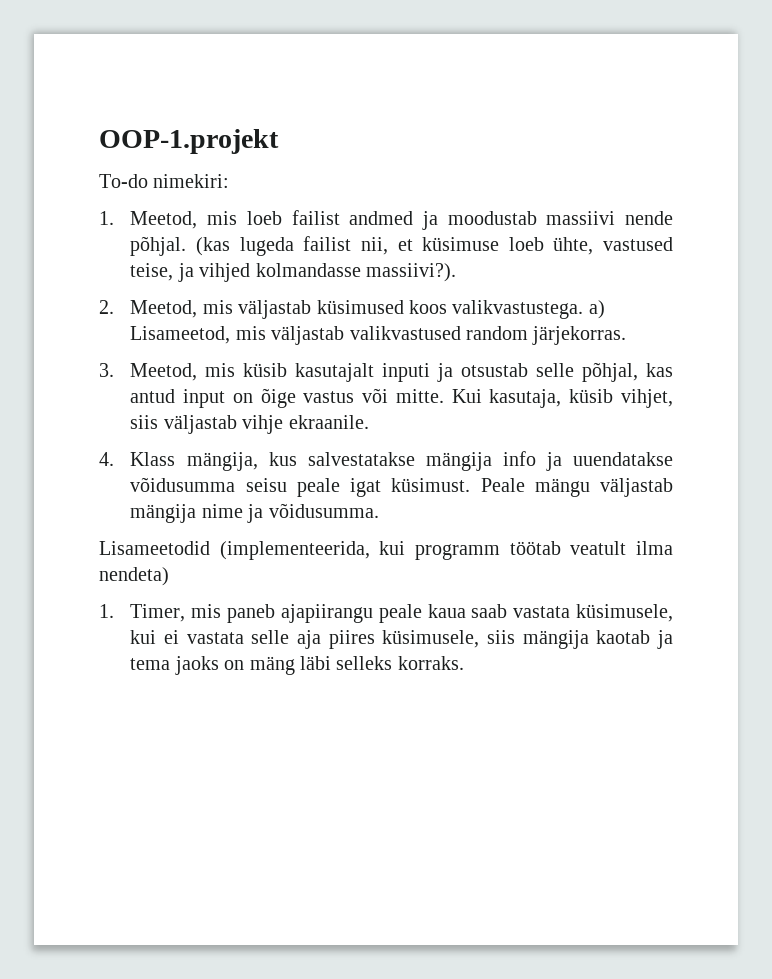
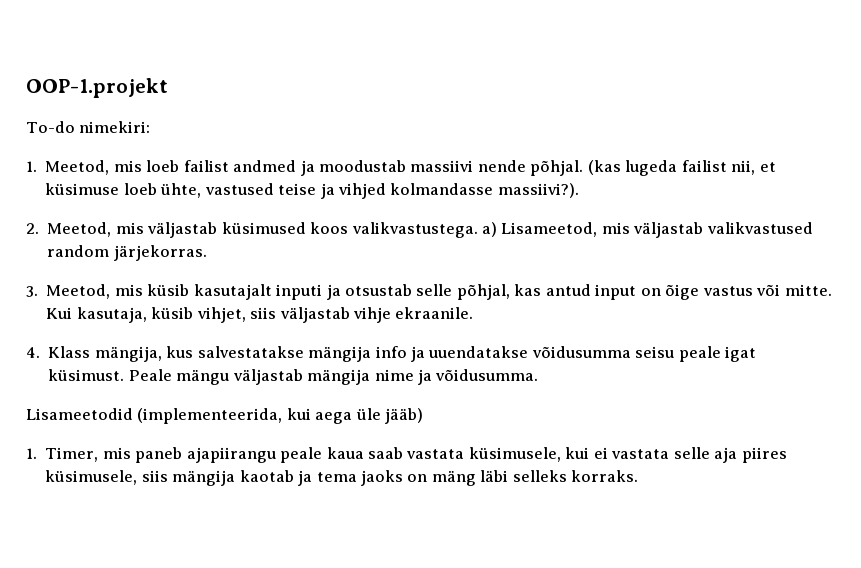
- (kas lugeda failist nii, et küsimuse loeb ühte, vastused teise, ja vihjed kolmandasse massiivi?).
+ (kas lugeda failist nii, et küsimuse loeb ühte, vastused teise ja vihjed kolmandasse massiivi?).
- Lisameetodid (implementeerida, kui programm töötab veatult ilma nendeta)
+ Lisameetodid (implementeerida, kui aega üle jääb)

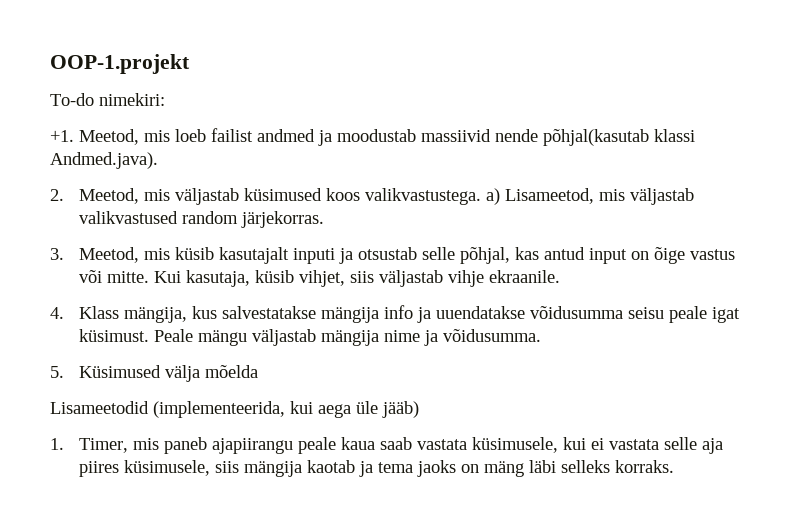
- 1. Meetod, mis loeb failist andmed ja moodustab massiivi nende põhjal. (kas lugeda failist nii, et küsimuse loeb ühte, vastused teise ja vihjed kolmandasse massiivi?).
+ +1. Meetod, mis loeb failist andmed ja moodustab massiivid nende põhjal(kasutab klassi Andmed.java).
+ 5. Küsimused välja mõelda

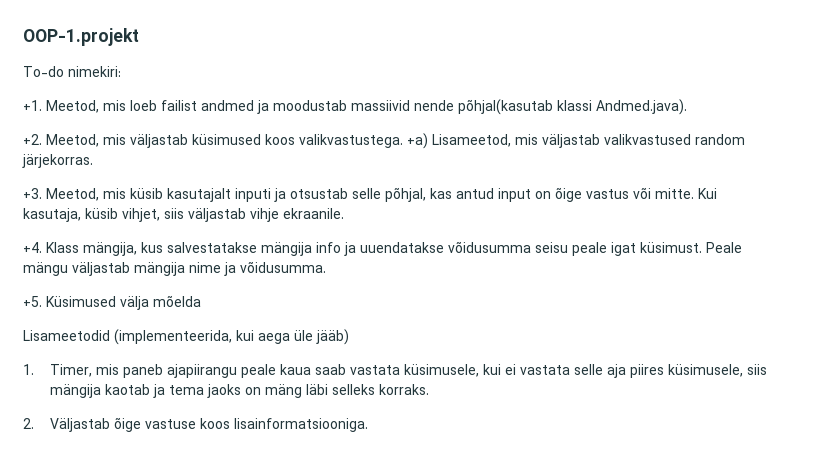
- 2. Meetod, mis väljastab küsimused koos valikvastustega. a) Lisameetod, mis väljastab valikvastused random järjekorras.
+ +2. Meetod, mis väljastab küsimused koos valikvastustega. +a) Lisameetod, mis väljastab valikvastused random järjekorras.
- 3. Meetod, mis küsib kasutajalt inputi ja otsustab selle põhjal, kas antud input on õige vastus või mitte.
+ +3. Meetod, mis küsib kasutajalt inputi ja otsustab selle põhjal, kas antud input on õige vastus või mitte.
- 4. Klass mängija, kus salvestatakse mängija info ja uuendatakse võidusumma seisu peale igat küsimust.
+ +4. Klass mängija, kus salvestatakse mängija info ja uuendatakse võidusumma seisu peale igat küsimust.
- 5. Küsimused välja mõelda
+ +5. Küsimused välja mõelda
+ 2. Väljastab õige vastuse koos lisainformatsiooniga.

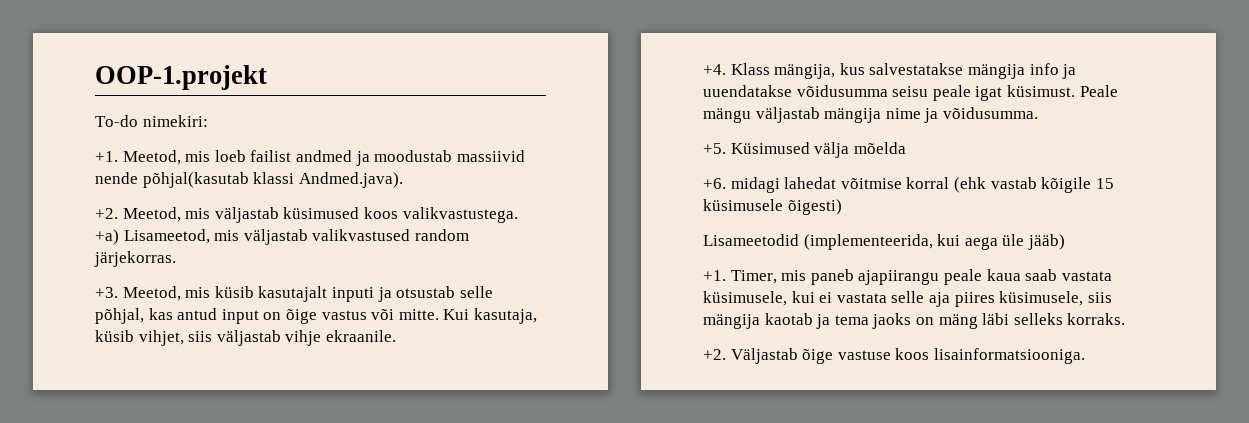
+ +6. midagi lahedat võitmise korral (ehk vastab kõigile 15 küsimusele õigesti)
- 1. Timer, mis paneb ajapiirangu peale kaua saab vastata küsimusele, kui ei vastata selle aja piires küsimusele, siis mängija kaotab ja tema jaoks on mäng läbi selleks korraks.
+ +1. Timer, mis paneb ajapiirangu peale kaua saab vastata küsimusele, kui ei vastata selle aja piires küsimusele, siis mängija kaotab ja tema jaoks on mäng läbi selleks korraks.
- 2. Väljastab õige vastuse koos lisainformatsiooniga.
+ +2. Väljastab õige vastuse koos lisainformatsiooniga.

